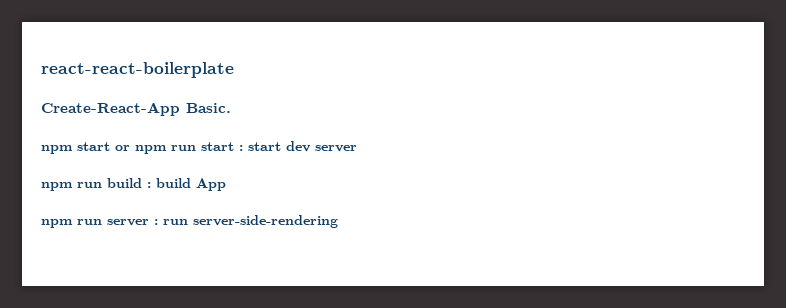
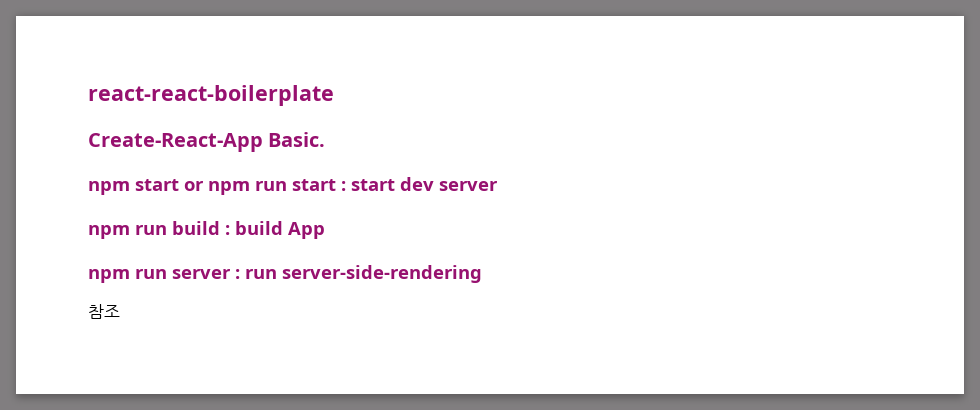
+ 참조

